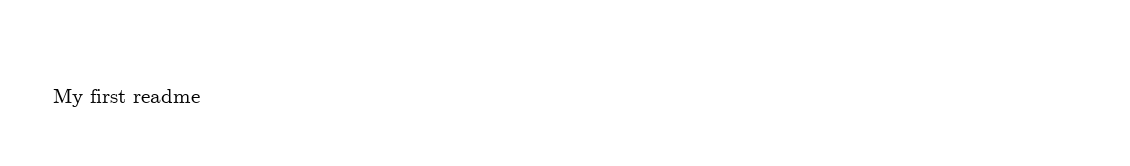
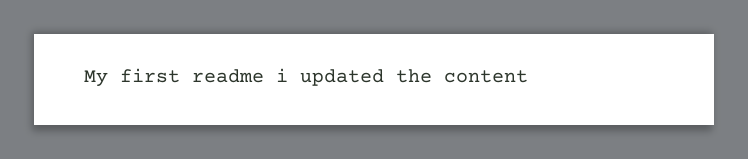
- My first readme
+ My first readme i updated the content

